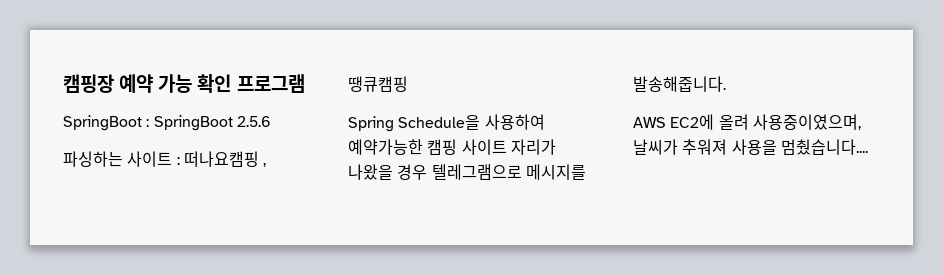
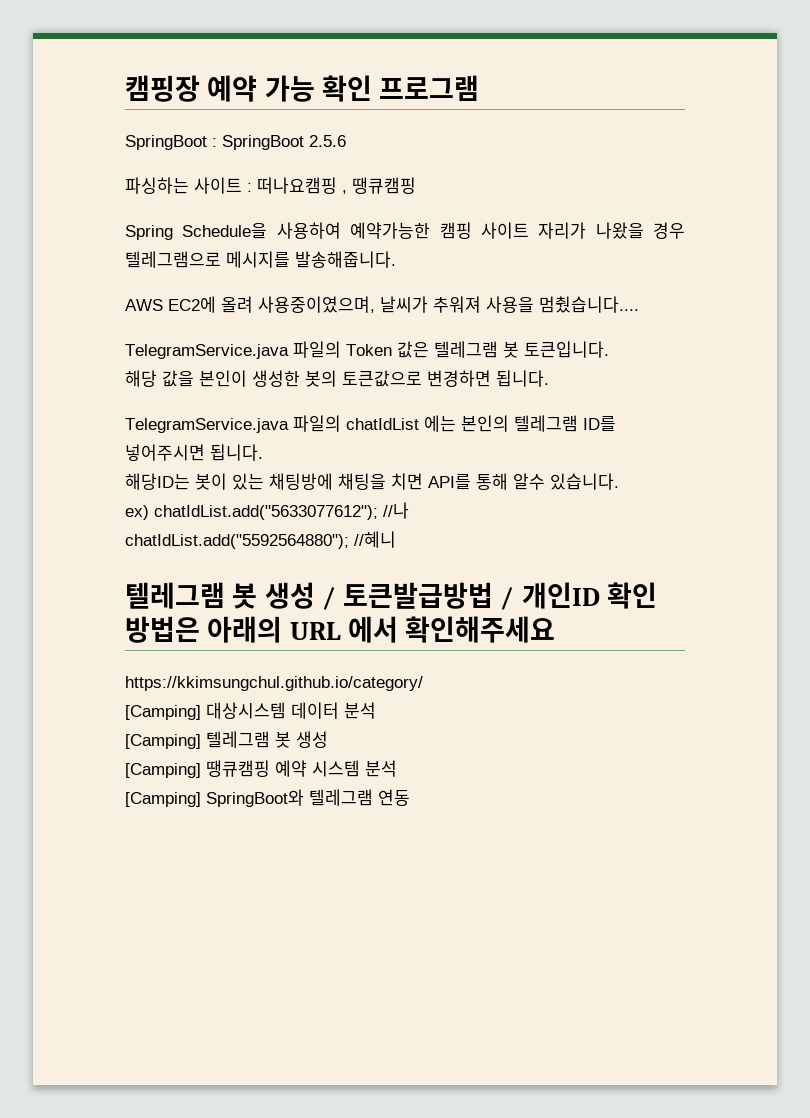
+ TelegramService.java 파일의 Token 값은 텔레그램 봇 토큰입니다.
+ 해당 값을 본인이 생성한 봇의 토큰값으로 변경하면 됩니다.
+ TelegramService.java 파일의 chatIdList 에는 본인의 텔레그램 ID를 넣어주시면 됩니다.
+ 해당ID는 봇이 있는 채팅방에 채팅을 치면 API를 통해 알수 있습니다.
+ ex) chatIdList.add("5633077612"); //나
+ chatIdList.add("5592564880"); //혜니
+ 텔레그램 봇 생성 / 토큰발급방법 / 개인ID 확인 방법은 아래의 URL 에서 확인해주세요
+ https://kkimsungchul.github.io/category/
+ [Camping] 대상시스템 데이터 분석
+ [Camping] 텔레그램 봇 생성
+ [Camping] 땡큐캠핑 예약 시스템 분석
+ [Camping] SpringBoot와 텔레그램 연동

